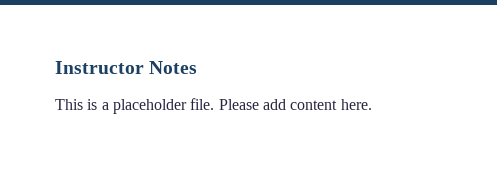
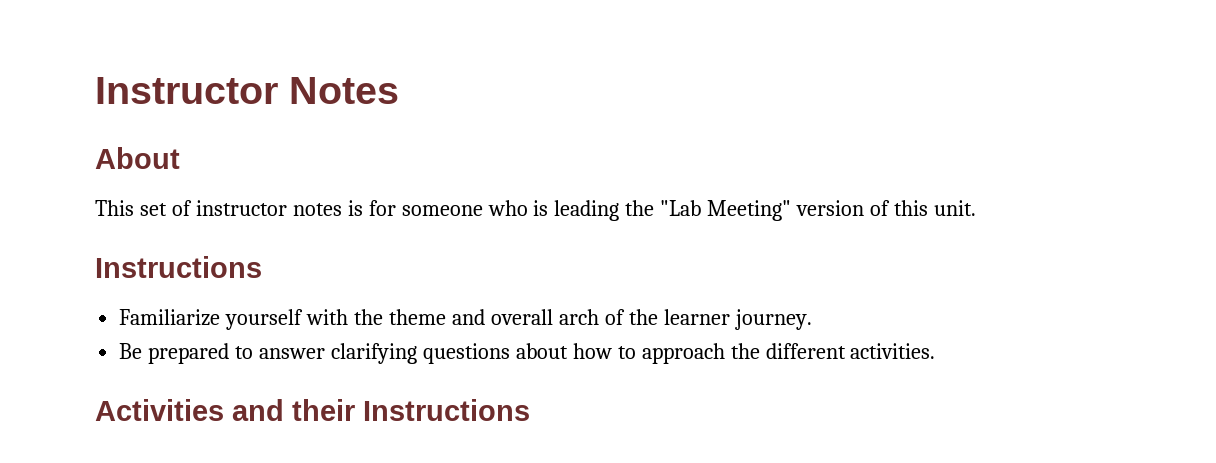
+ About
- This is a placeholder file. Please add content here.
+ This set of instructor notes is for someone who is leading the "Lab Meeting" version of this unit.
+ Instructions
+ Familiarize yourself with the theme and overall arch of the learner journey.
+ Be prepared to answer clarifying questions about how to approach the different activities.
+ Activities and their Instructions

